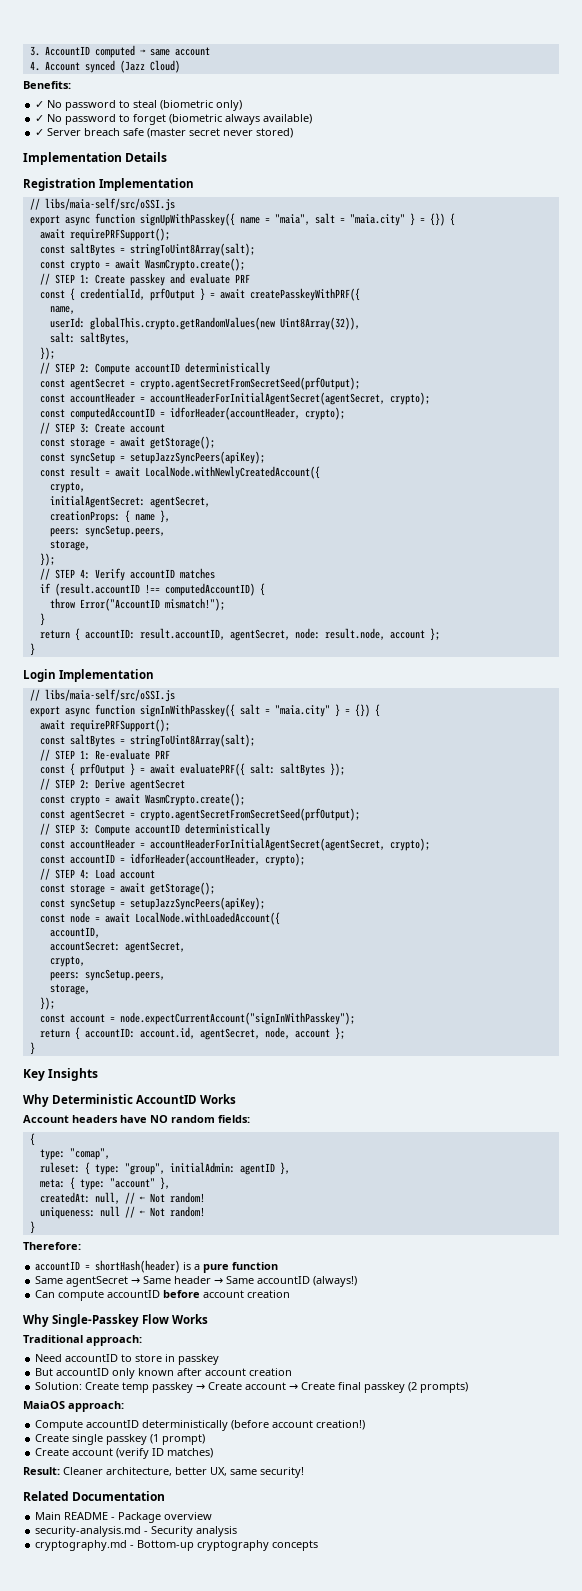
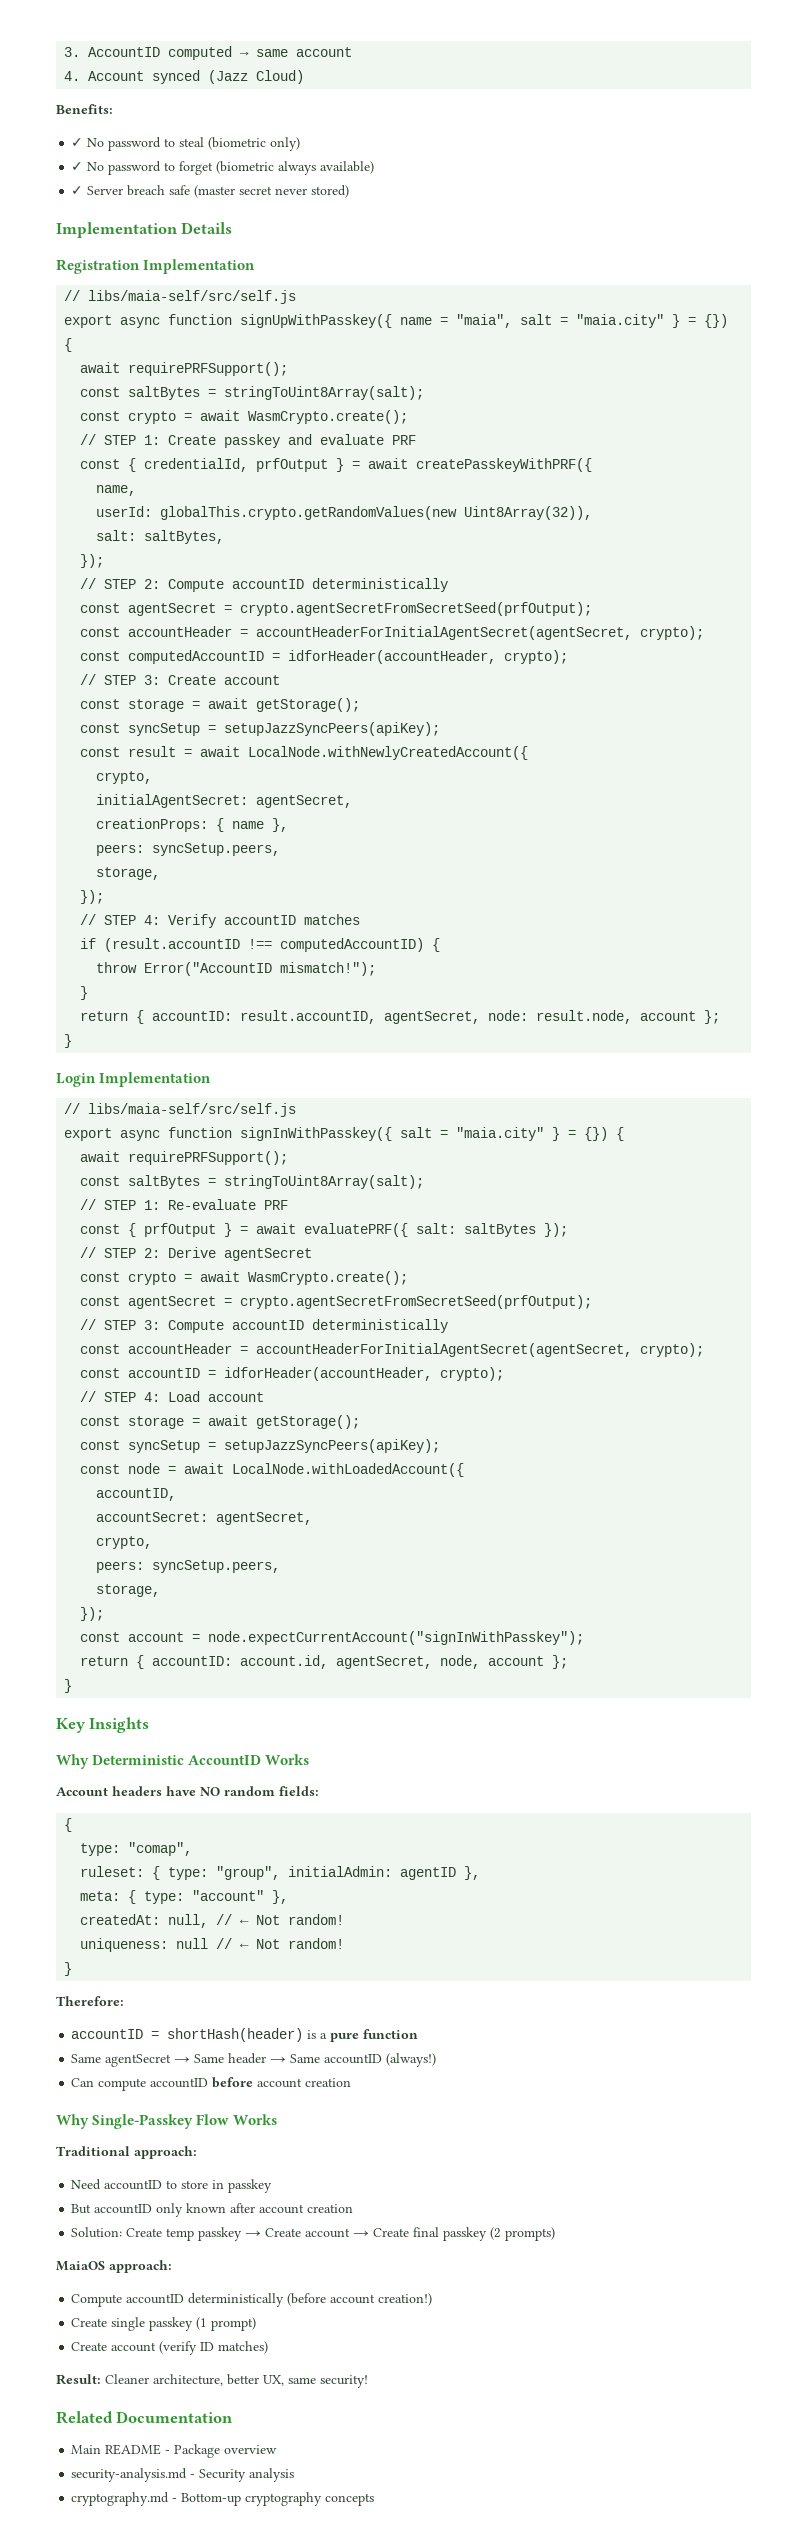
  Registration Implementation
- // libs/maia-self/src/oSSI.js
+ // libs/maia-self/src/self.js
  Login Implementation
- // libs/maia-self/src/oSSI.js
+ // libs/maia-self/src/self.js

